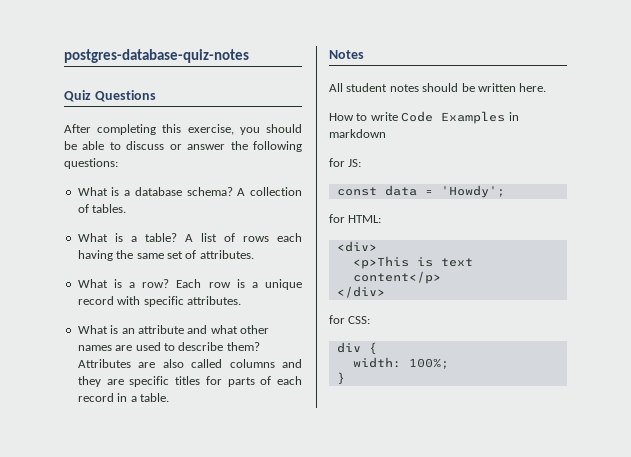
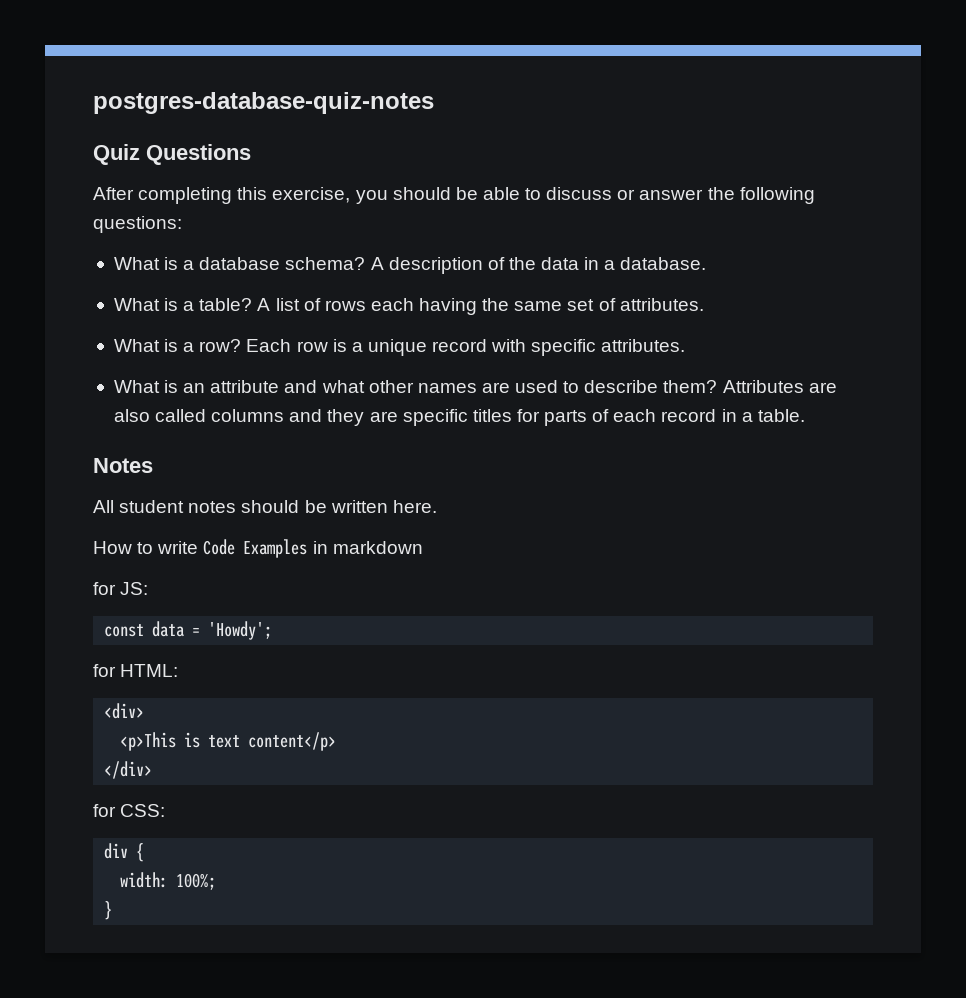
- A collection of tables.
+ A description of the data in a database.

